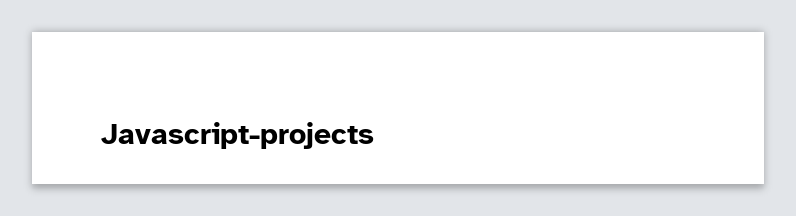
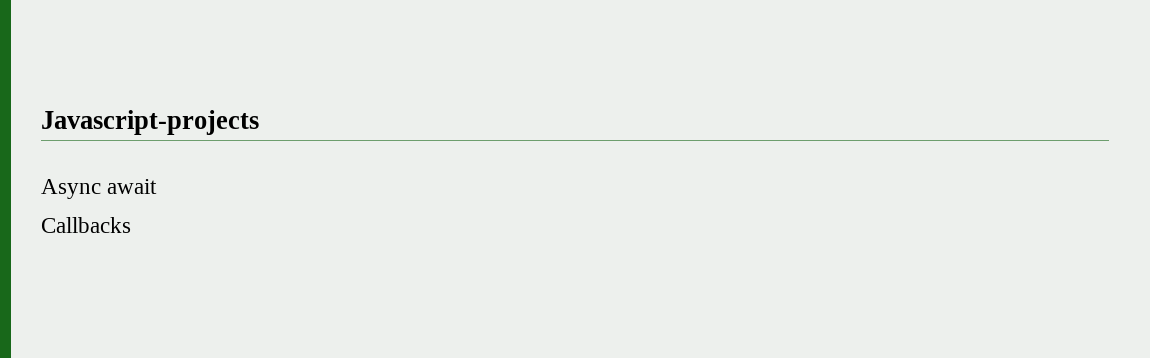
+ Async await
+ Callbacks

